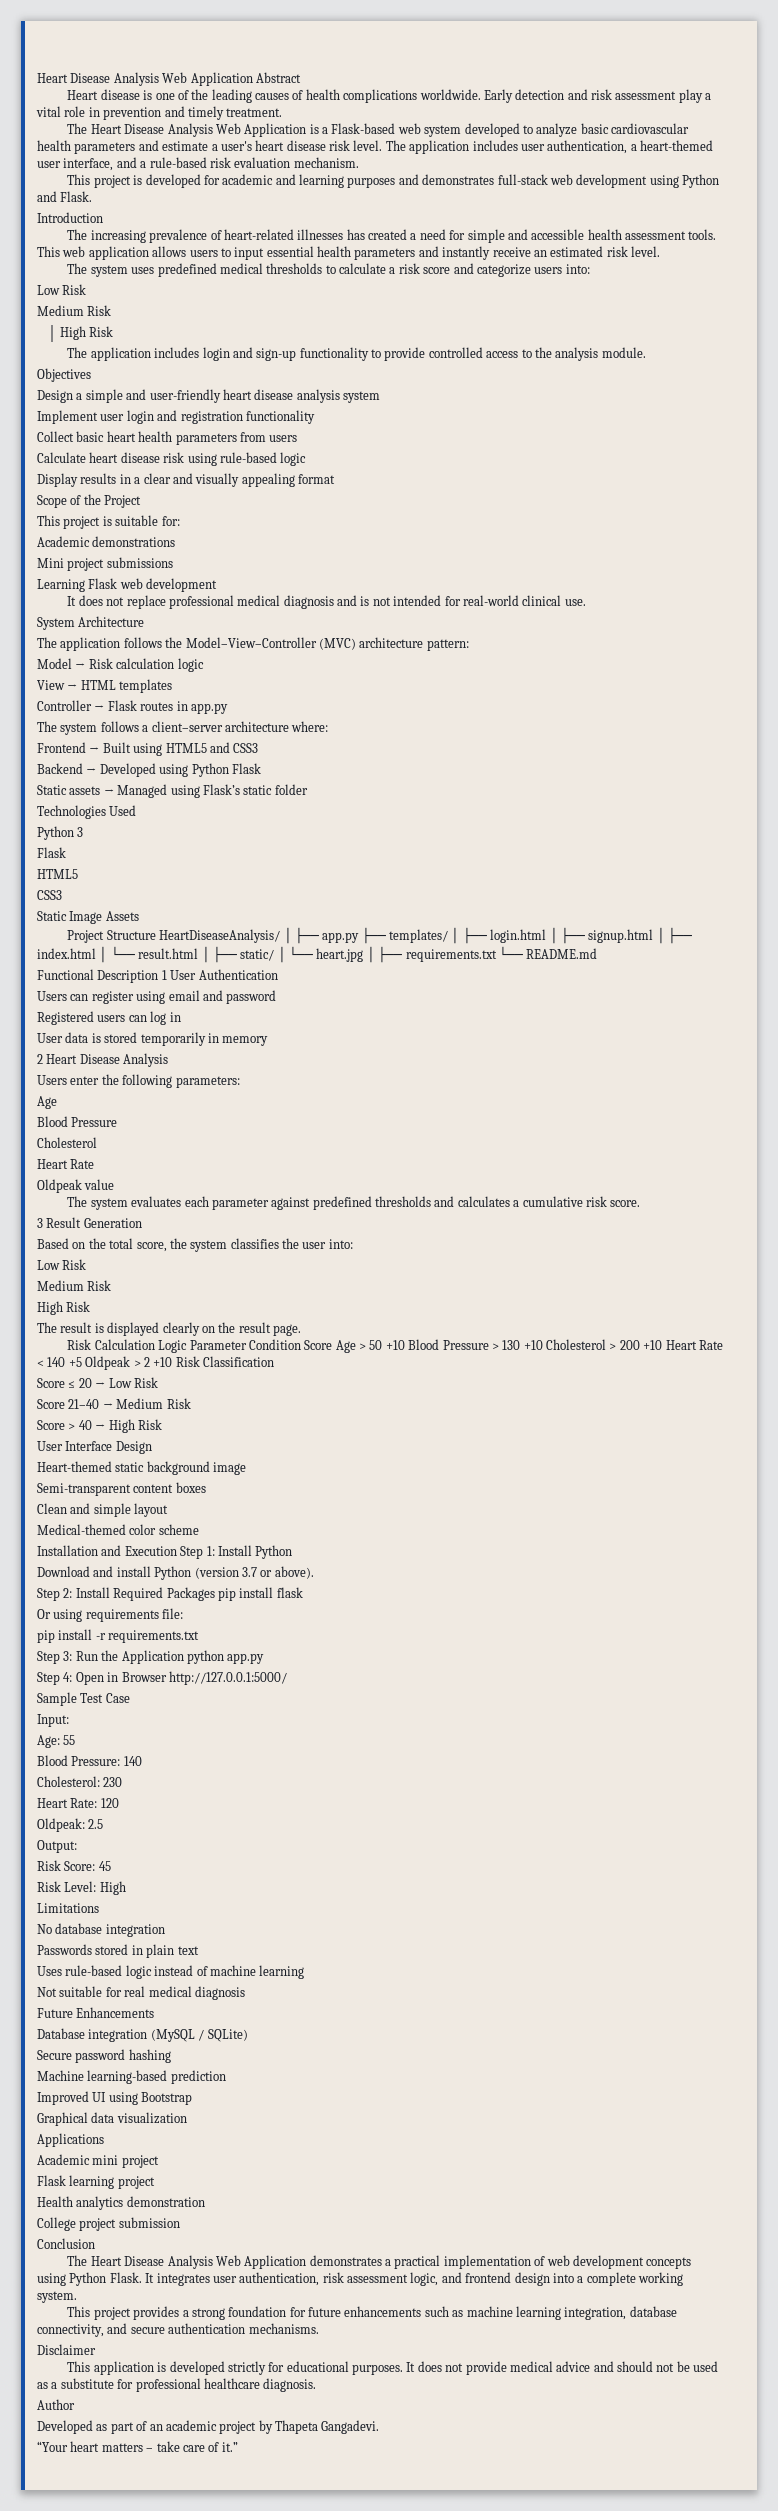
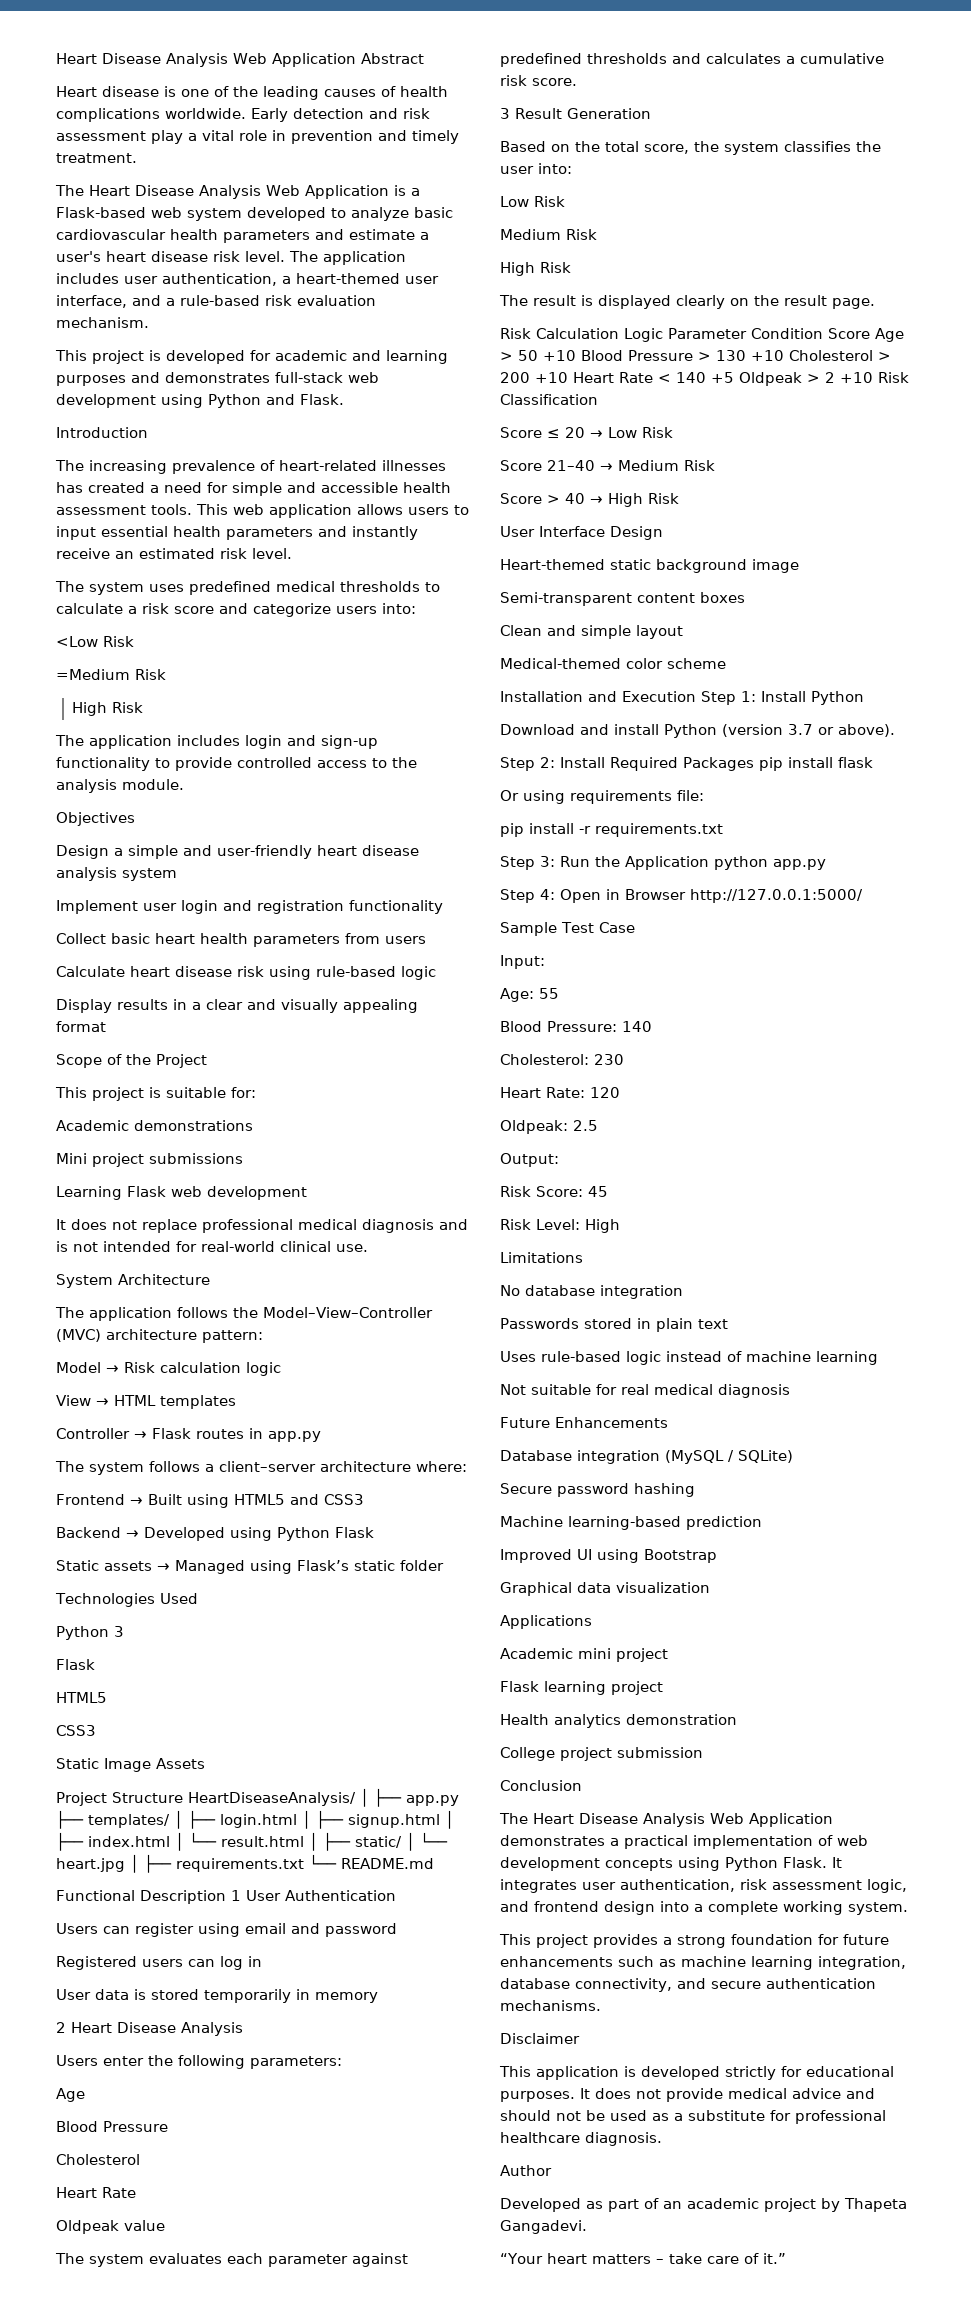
  The system uses predefined medical thresholds to calculate a risk score and categorize users into:
- Low Risk
- Medium Risk
+ <Low Risk
+ =Medium Risk

